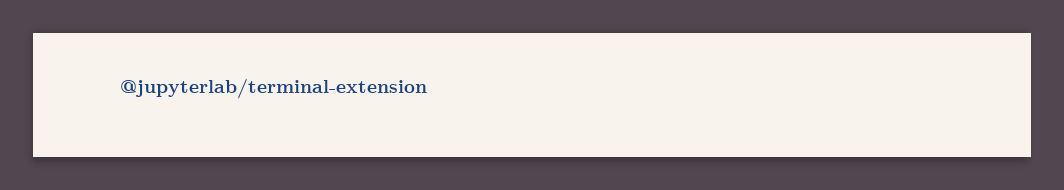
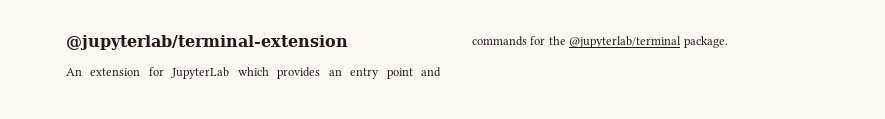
+ An extension for JupyterLab which provides an entry point and commands for the @jupyterlab/terminal package.

